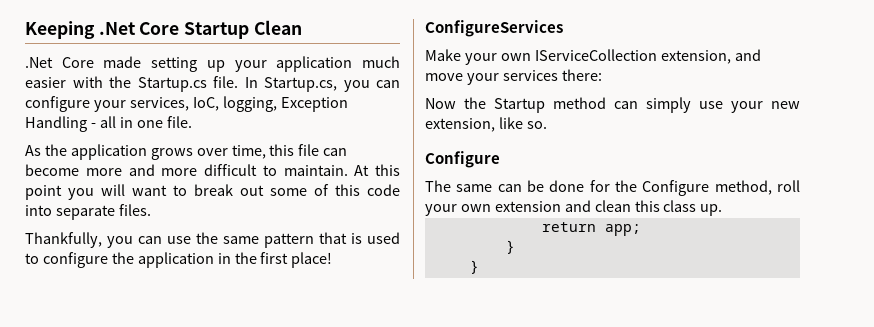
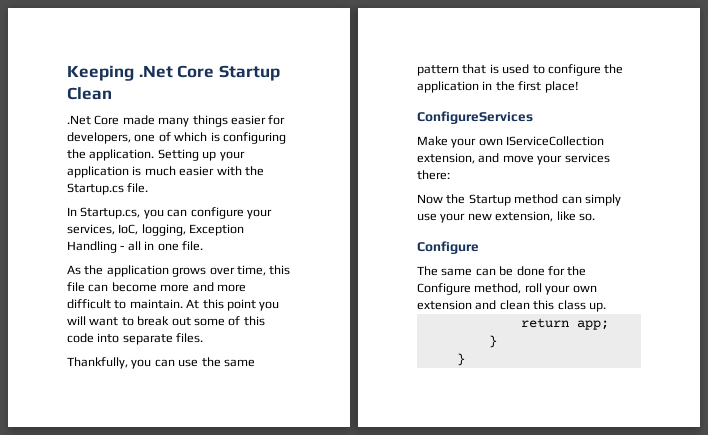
- .Net Core made setting up your application much easier with the Startup.cs file. In Startup.cs, you can configure your services, IoC, logging, Exception Handling - all in one file.
+ .Net Core made many things easier for developers, one of which is configuring the application. Setting up your application is much easier with the Startup.cs file.
+ In Startup.cs, you can configure your services, IoC, logging, Exception Handling - all in one file.

